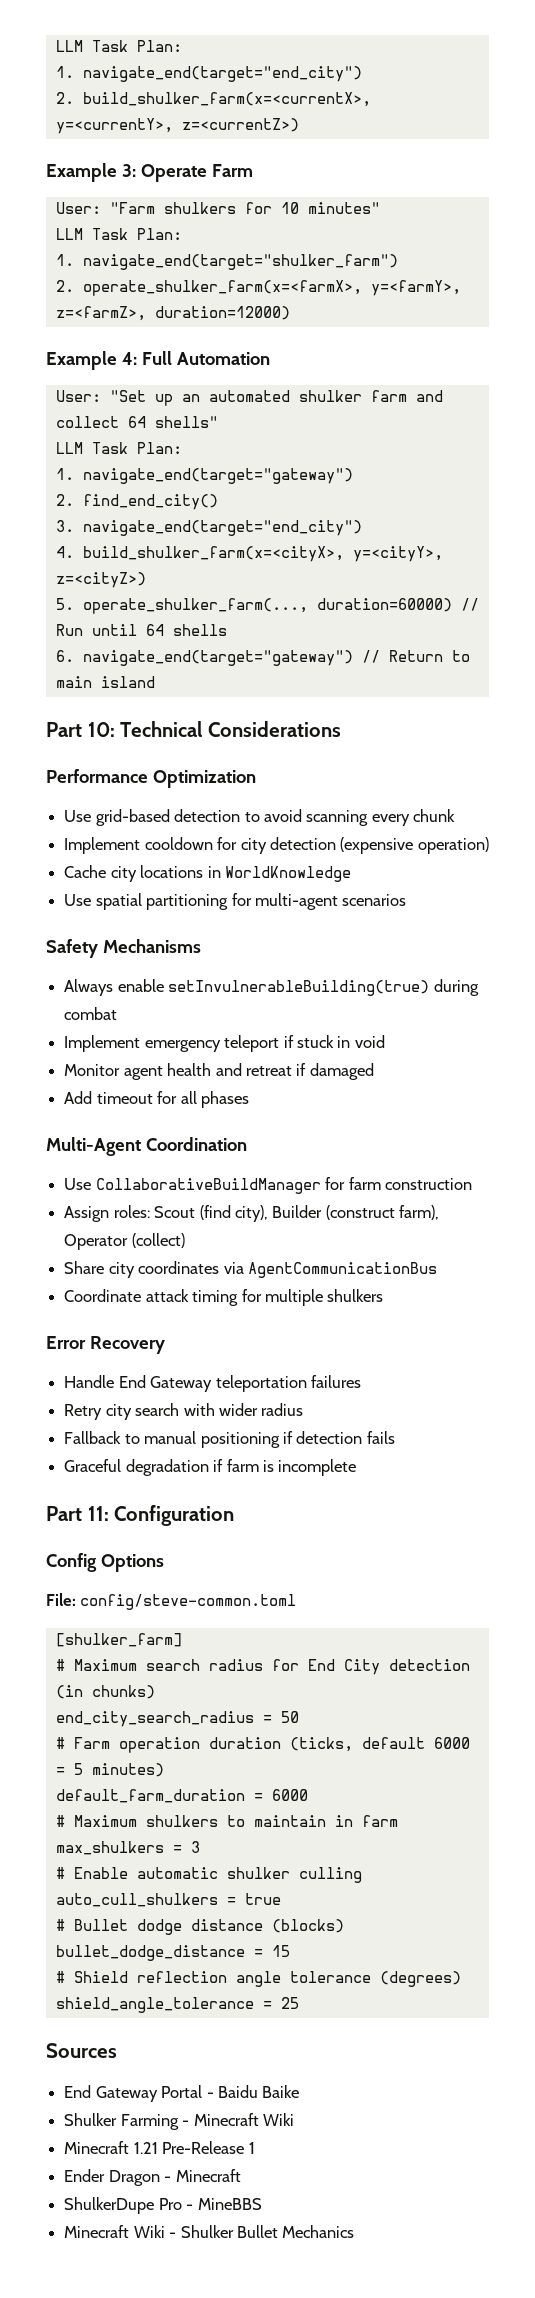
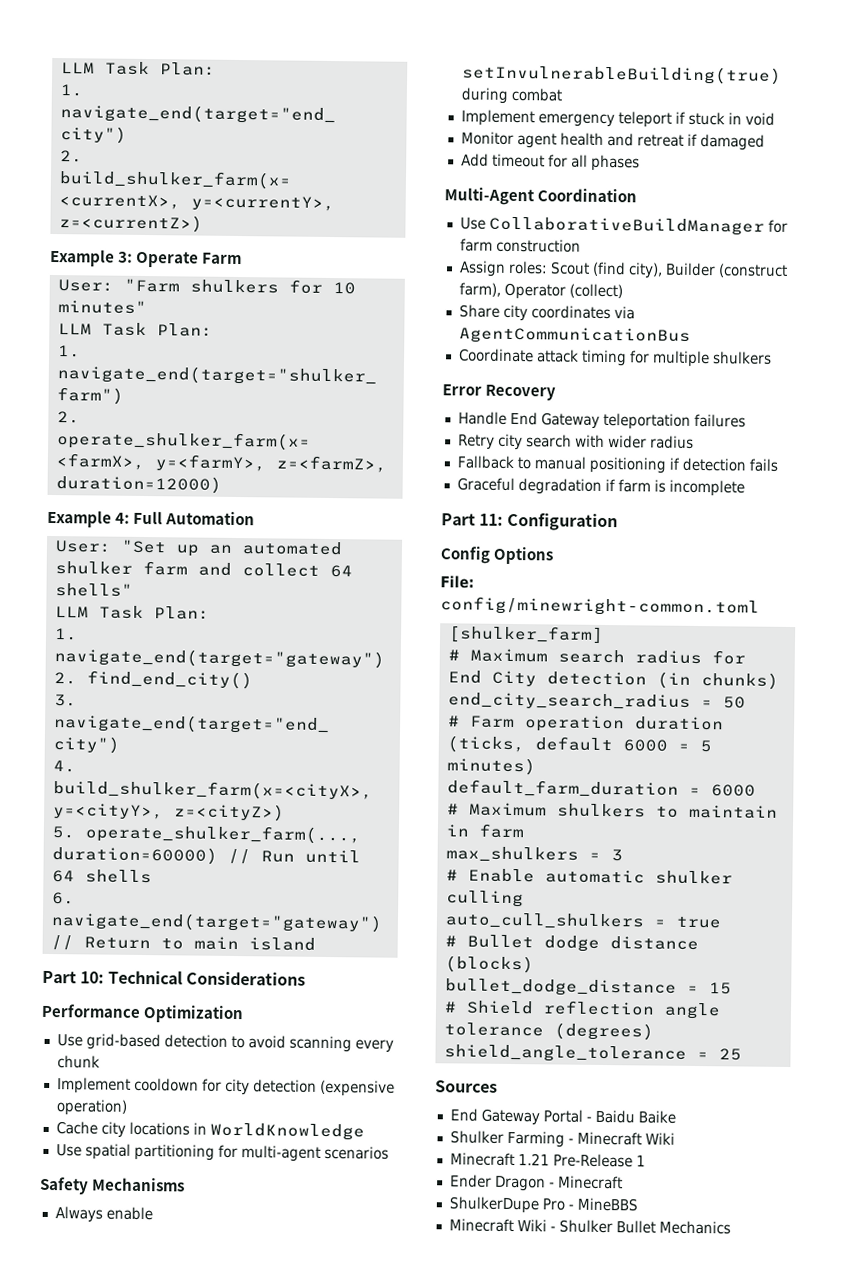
- File: config/steve-common.toml
+ File: config/minewright-common.toml

